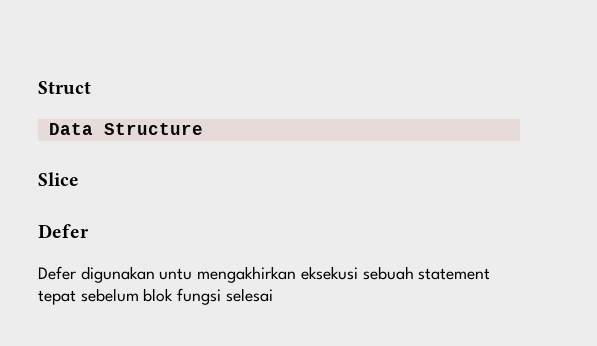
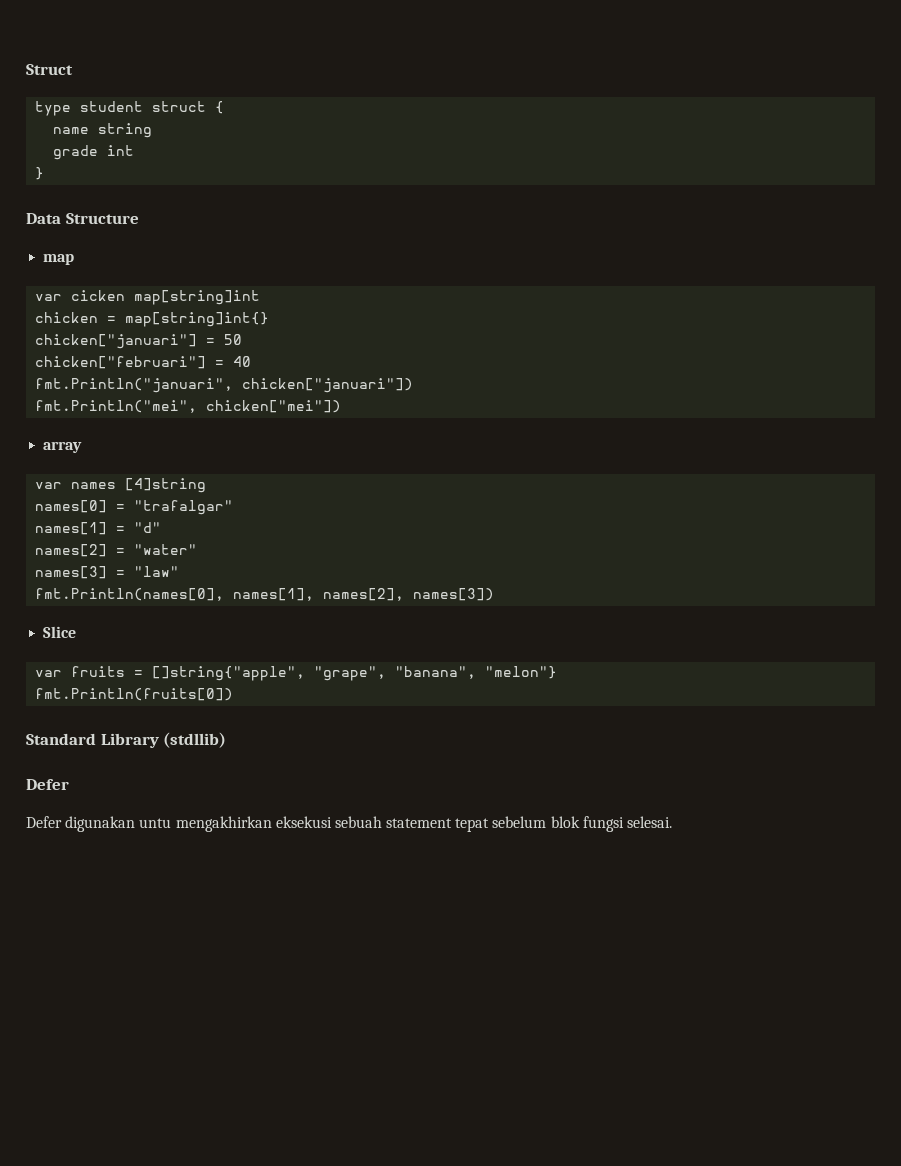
+ type student struct {
+ name string
+ grade int
+ }
  Data Structure
+ map
+ var cicken map[string]int
+ chicken = map[string]int{}
+ chicken["januari"] = 50
+ chicken["februari"] = 40
+ fmt.Println("januari", chicken["januari"])
+ fmt.Println("mei", chicken["mei"])
+ array
+ var names [4]string
+ names[0] = "trafalgar"
+ names[1] = "d"
+ names[2] = "water"
+ names[3] = "law"
+ fmt.Println(names[0], names[1], names[2], names[3])
  Slice
+ var fruits = []string{"apple", "grape", "banana", "melon"}
+ fmt.Println(fruits[0])
+ Standard Library (stdllib)
- Defer digunakan untu mengakhirkan eksekusi sebuah statement tepat sebelum blok fungsi selesai
+ Defer digunakan untu mengakhirkan eksekusi sebuah statement tepat sebelum blok fungsi selesai.

